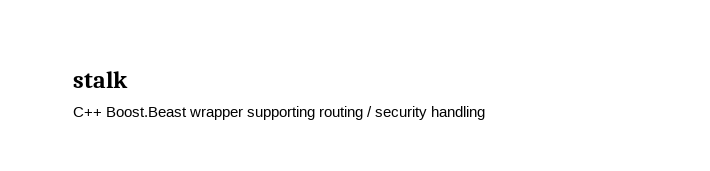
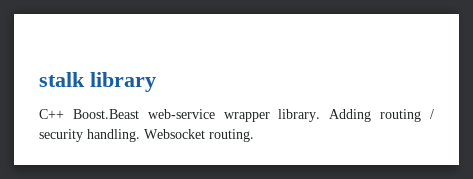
- stalk
+ stalk library
- C++ Boost.Beast wrapper supporting routing / security handling
+ C++ Boost.Beast web-service wrapper library. Adding routing / security handling. Websocket routing.

